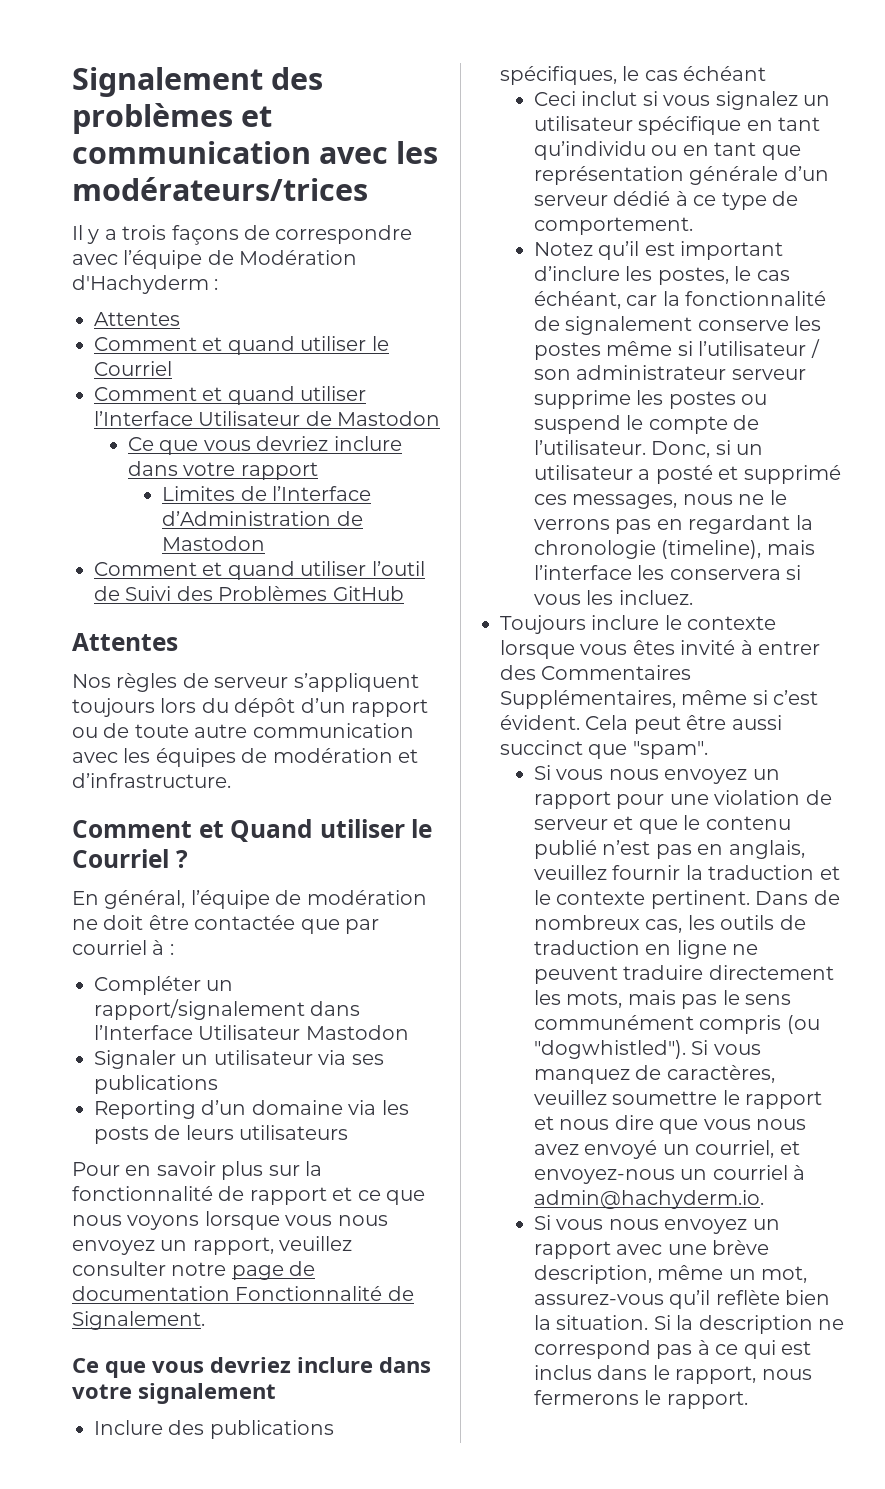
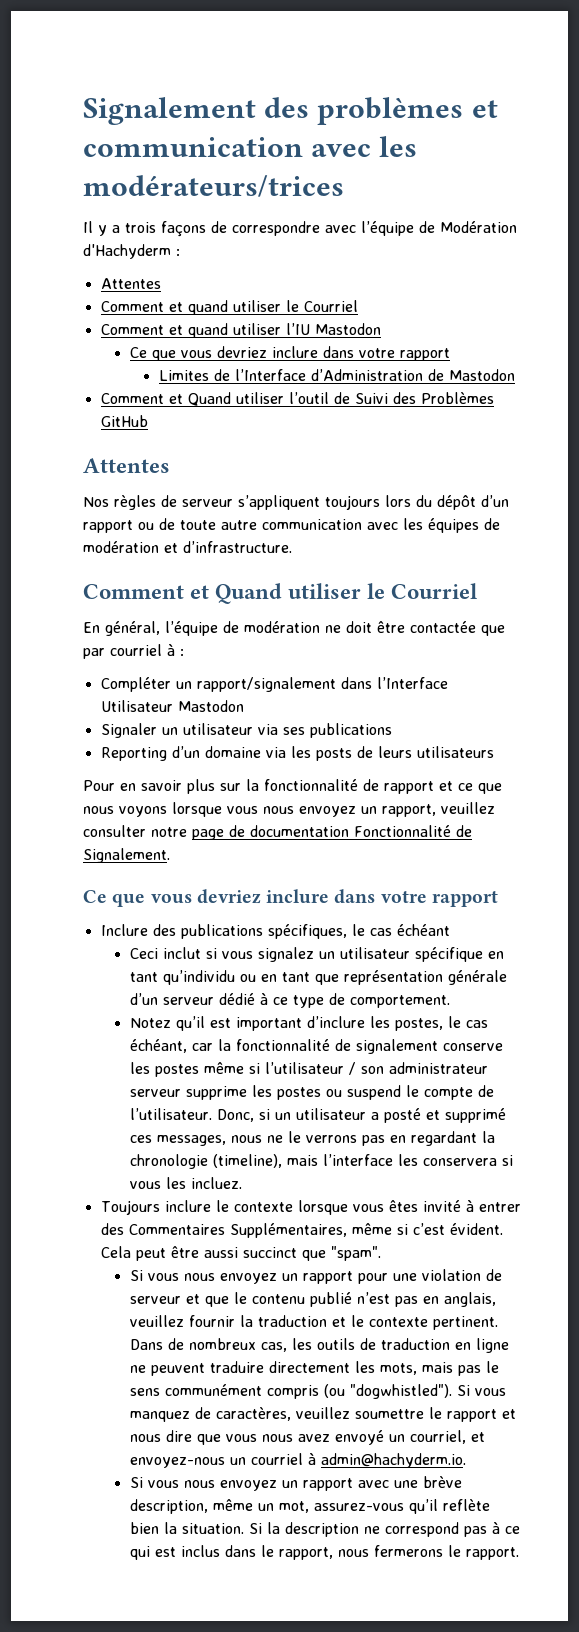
- Comment et quand utiliser l’Interface Utilisateur de Mastodon
+ Comment et quand utiliser l’IU Mastodon
- Comment et quand utiliser l’outil de Suivi des Problèmes GitHub
+ Comment et Quand utiliser l’outil de Suivi des Problèmes GitHub
- Comment et Quand utiliser le Courriel ?
+ Comment et Quand utiliser le Courriel
  Pour en savoir plus sur la fonctionnalité de rapport et ce que nous voyons lorsque vous nous envoyez un rapport, veuillez consulter notre page de documentation Fonctionnalité de Signalement.
- Ce que vous devriez inclure dans votre signalement
+ Ce que vous devriez inclure dans votre rapport

